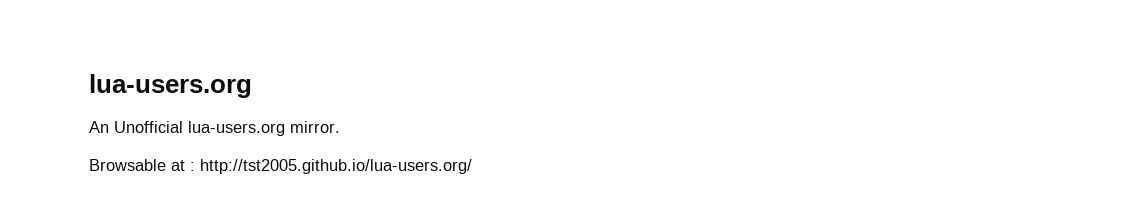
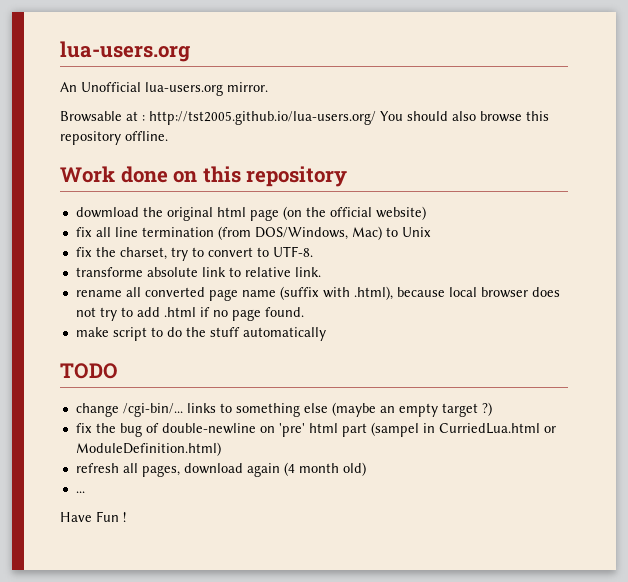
- Browsable at : http://tst2005.github.io/lua-users.org/
+ Browsable at : http://tst2005.github.io/lua-users.org/ You should also browse this repository offline.
+ Work done on this repository
+ dowmload the original html page (on the official website)
+ fix all line termination (from DOS/Windows, Mac) to Unix
+ fix the charset, try to convert to UTF-8.
+ transforme absolute link to relative link.
+ rename all converted page name (suffix with .html), because local browser does not try to add .html if no page found.
+ make script to do the stuff automatically
+ TODO
+ change /cgi-bin/... links to something else (maybe an empty target ?)
+ fix the bug of double-newline on 'pre' html part (sampel in CurriedLua.html or ModuleDefinition.html)
+ refresh all pages, download again (4 month old)
+ ...
+ Have Fun !

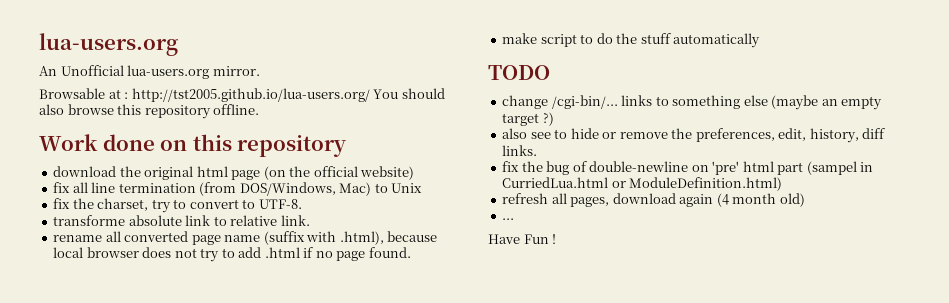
- dowmload the original html page (on the official website)
+ download the original html page (on the official website)
+ also see to hide or remove the preferences, edit, history, diff links.

